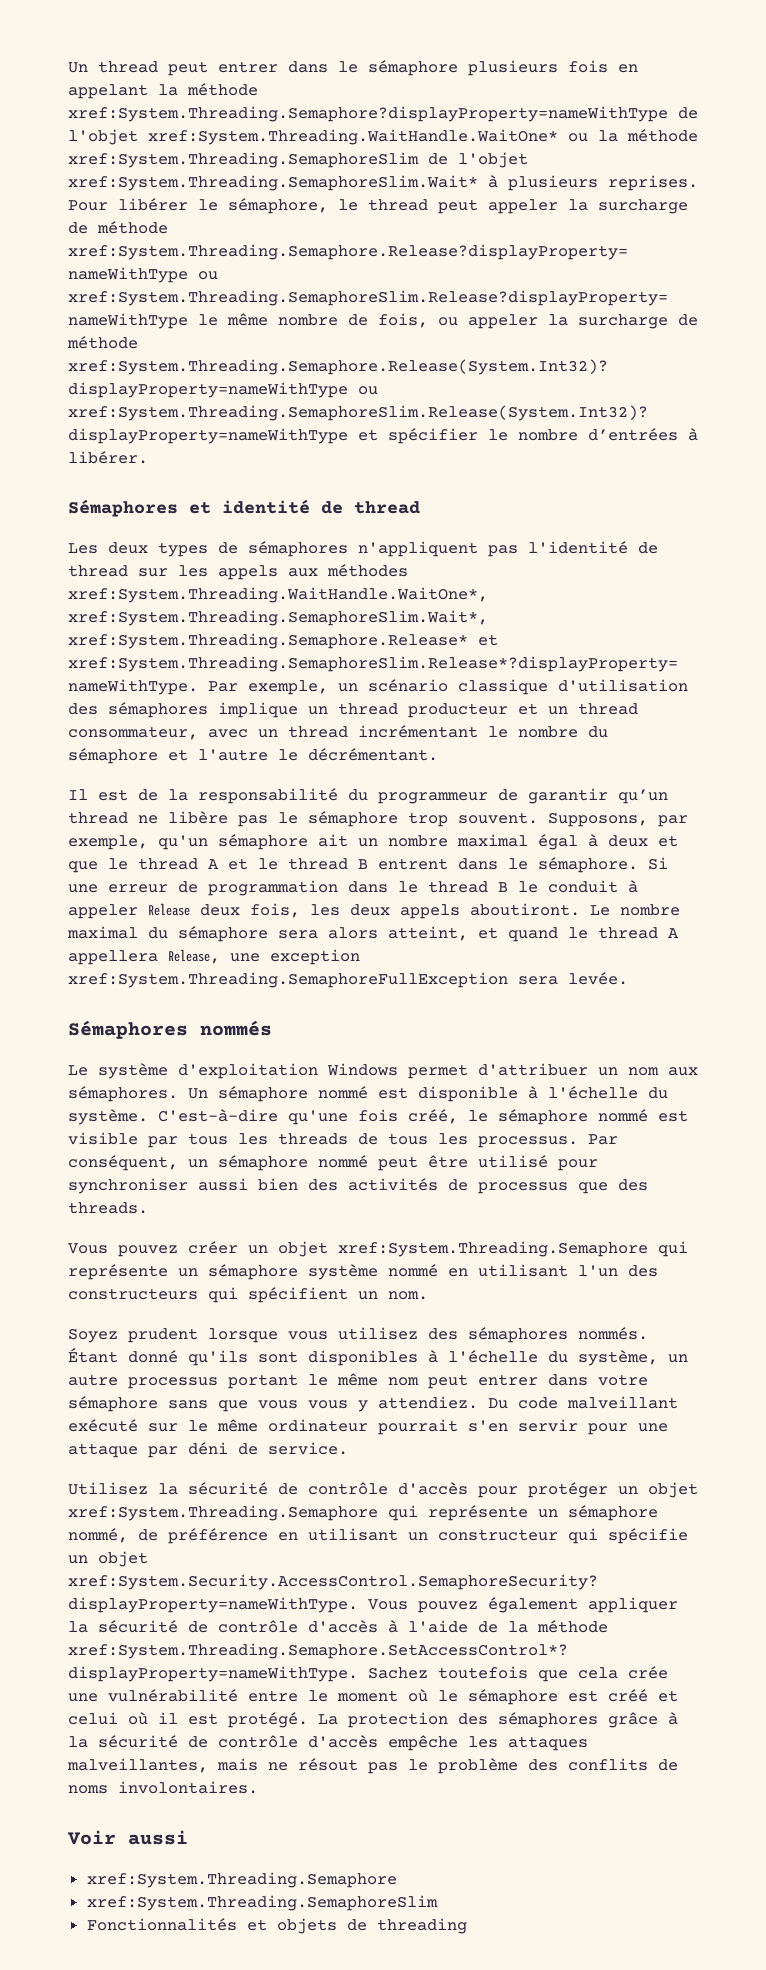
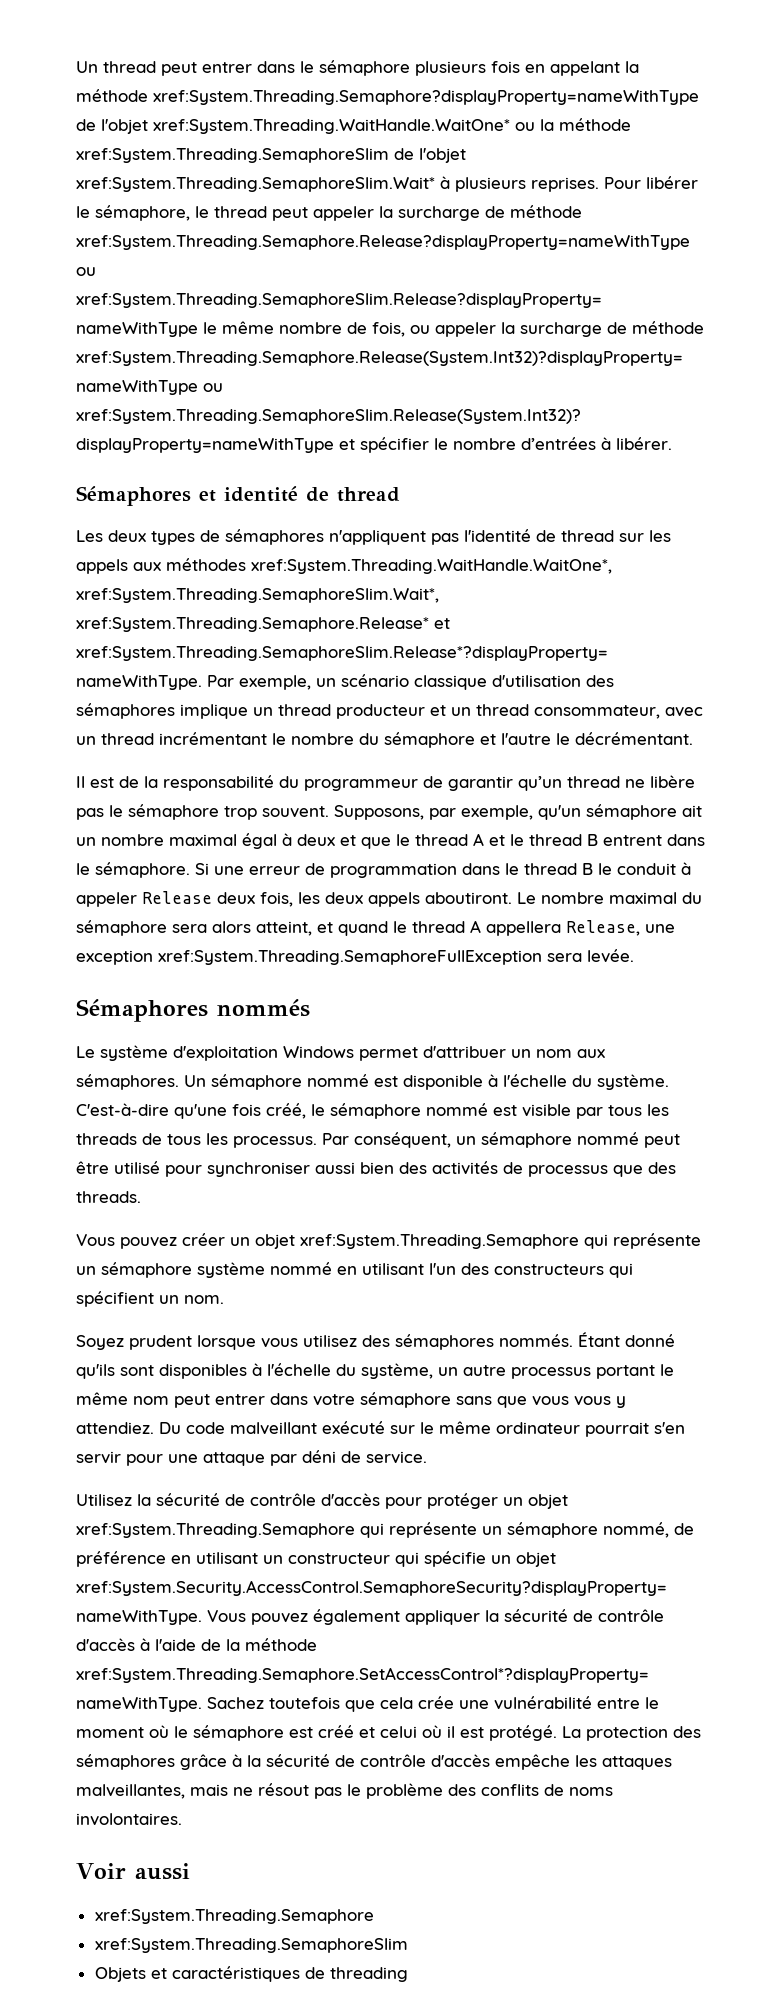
- Fonctionnalités et objets de threading
+ Objets et caractéristiques de threading

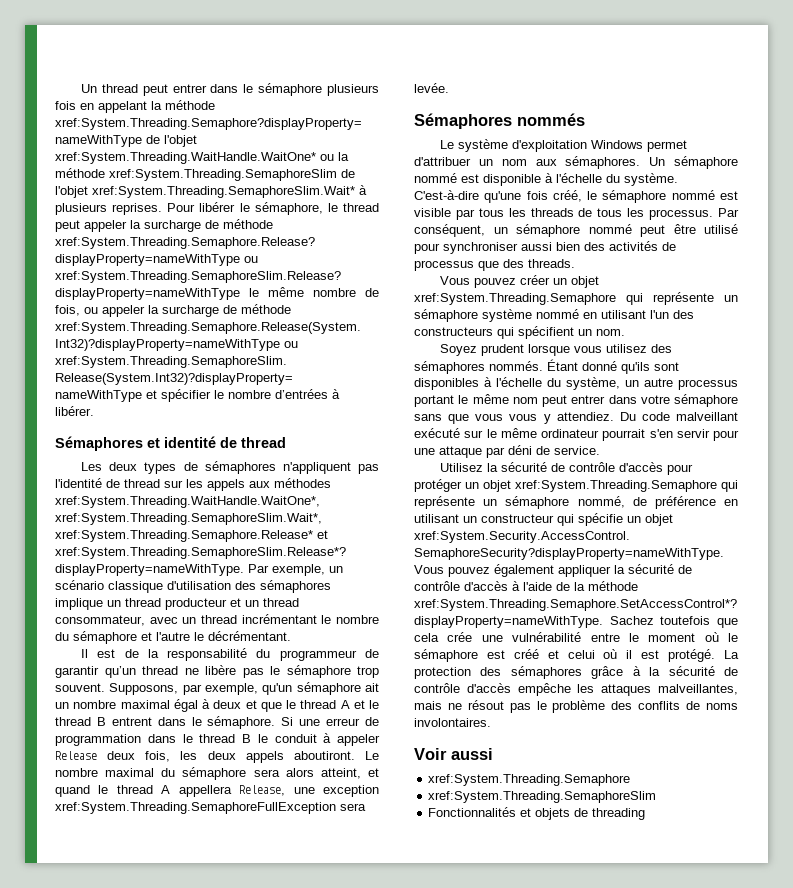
- Objets et caractéristiques de threading
+ Fonctionnalités et objets de threading

